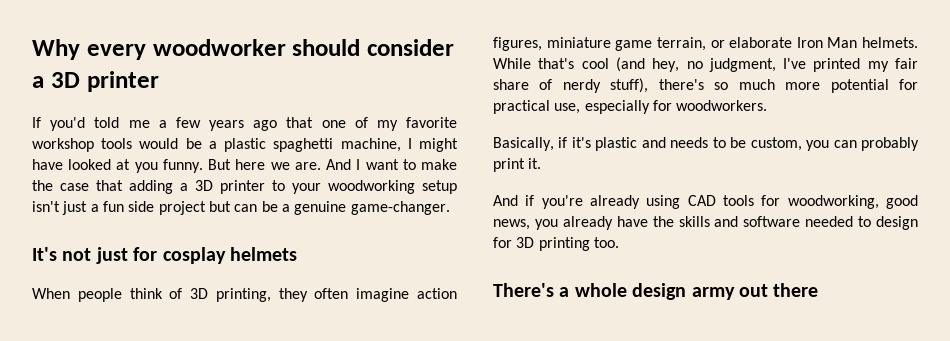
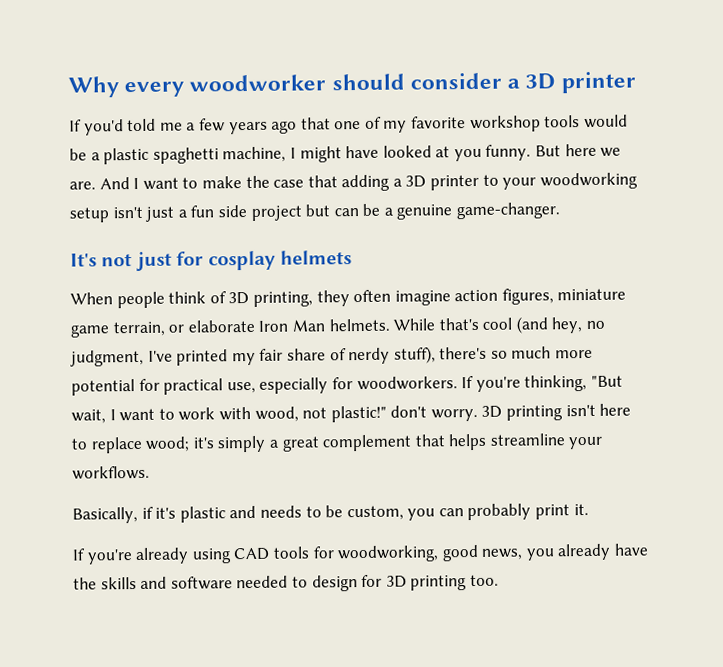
+ If you're thinking, "But wait, I want to work with wood, not plastic!" don't worry. 3D printing isn't here to replace wood; it's simply a great complement that helps streamline your workflows.
- And if you're already using CAD tools for woodworking, good news, you already have the skills and software needed to design for 3D printing too.
+ If you're already using CAD tools for woodworking, good news, you already have the skills and software needed to design for 3D printing too.
- There's a whole design army out there

